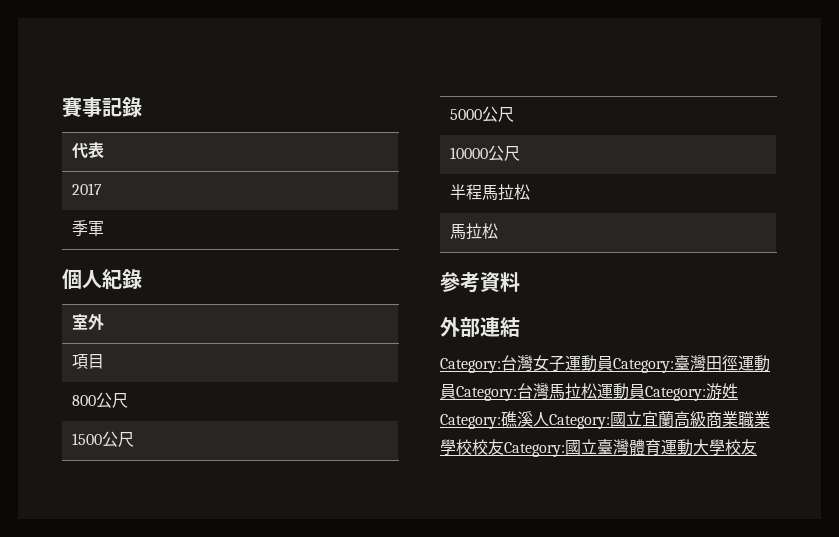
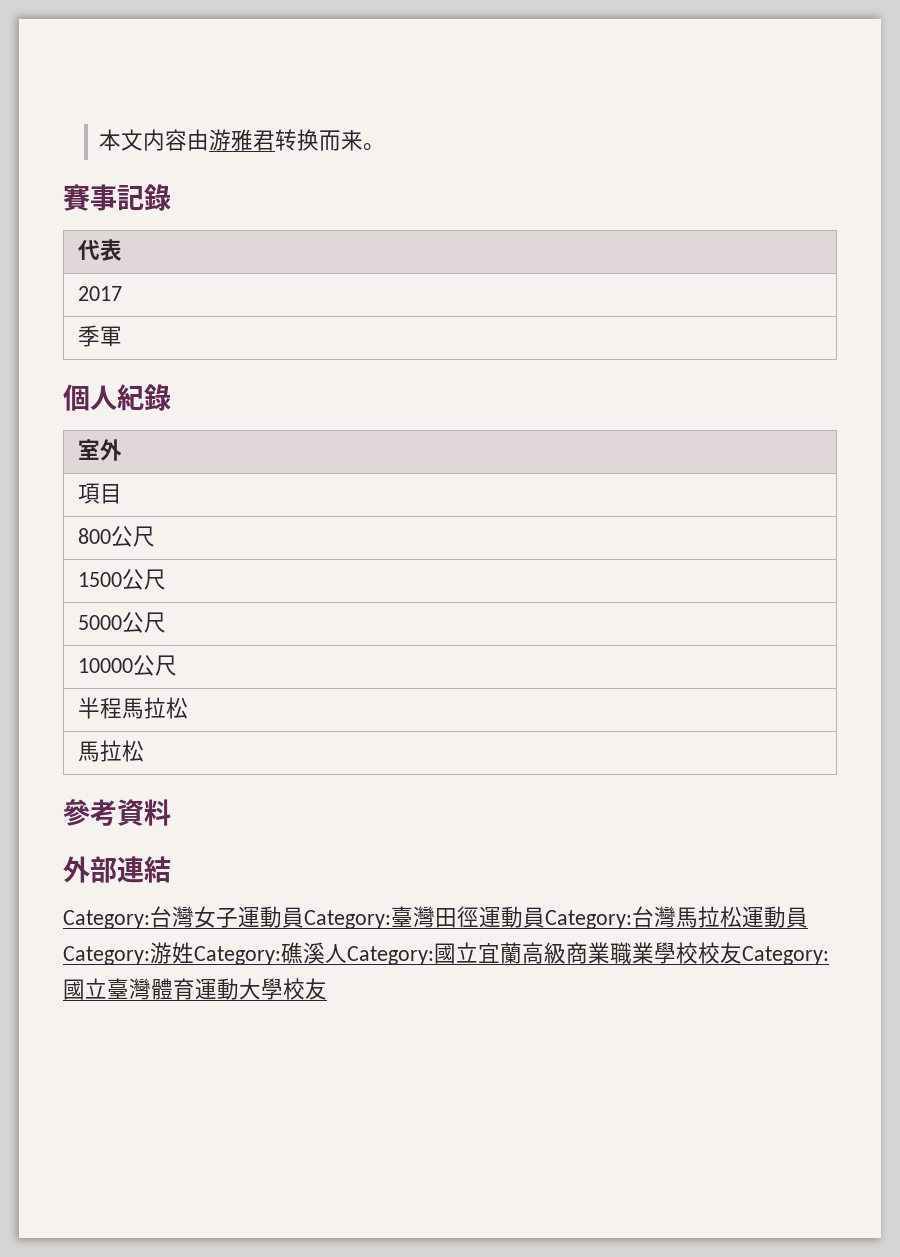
+ 本文内容由游雅君转换而来。

